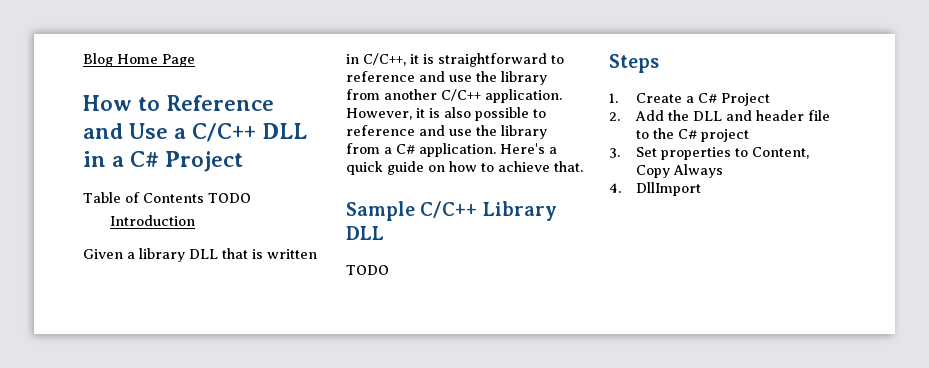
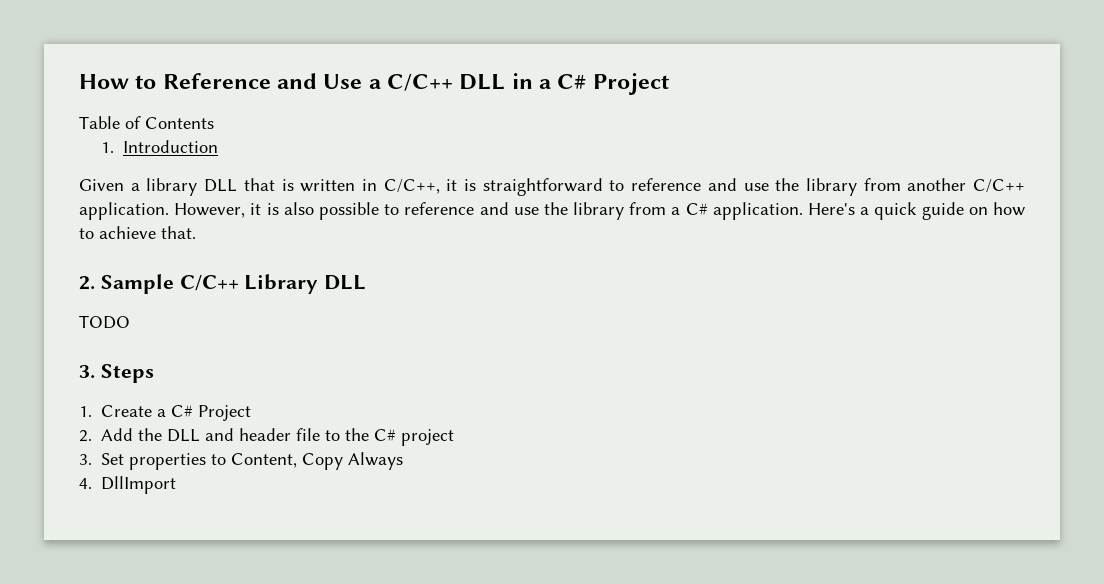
- Blog Home Page
- Table of Contents TODO
- Introduction
+ Table of Contents
+ 1. Introduction
- Sample C/C++ Library DLL
+ 2. Sample C/C++ Library DLL
- Steps
+ 3. Steps

